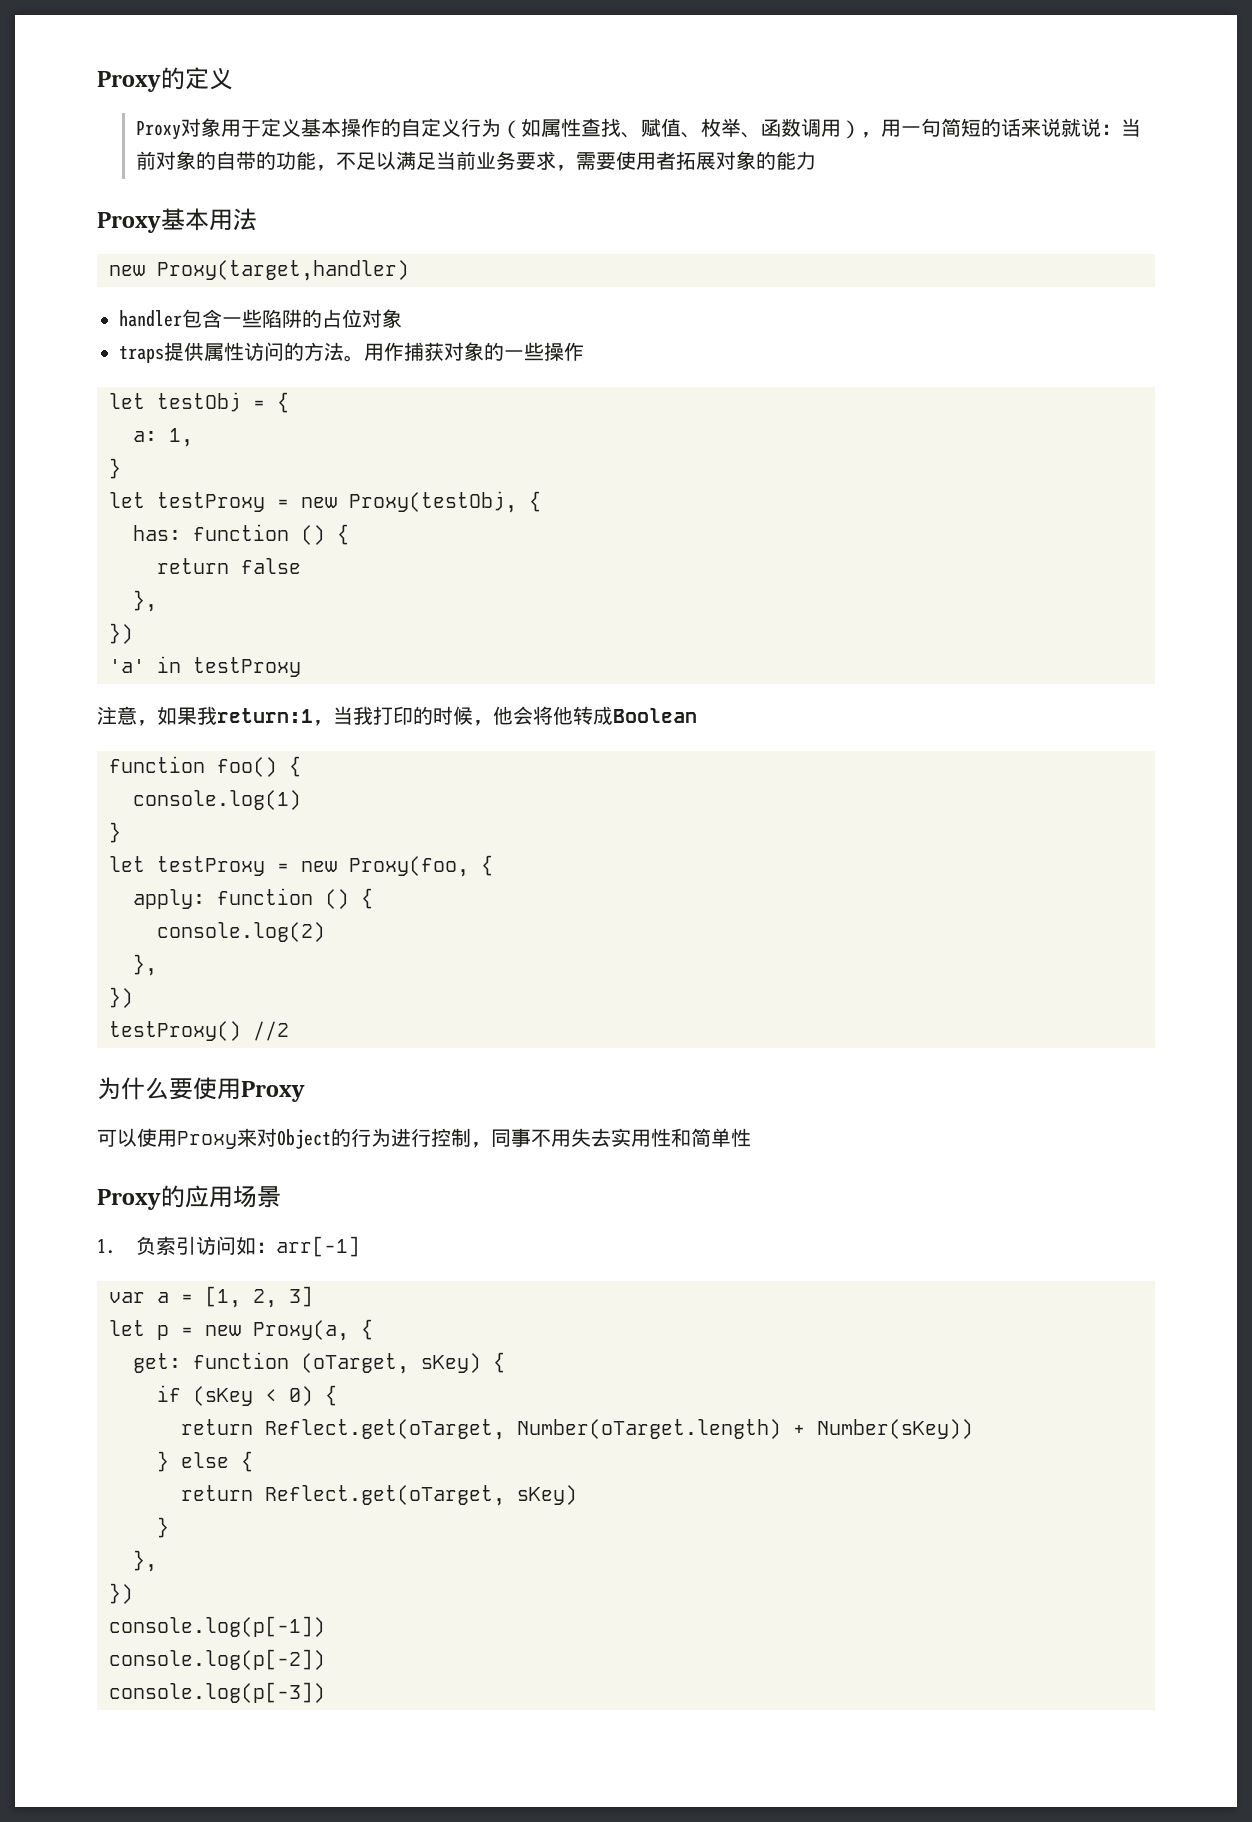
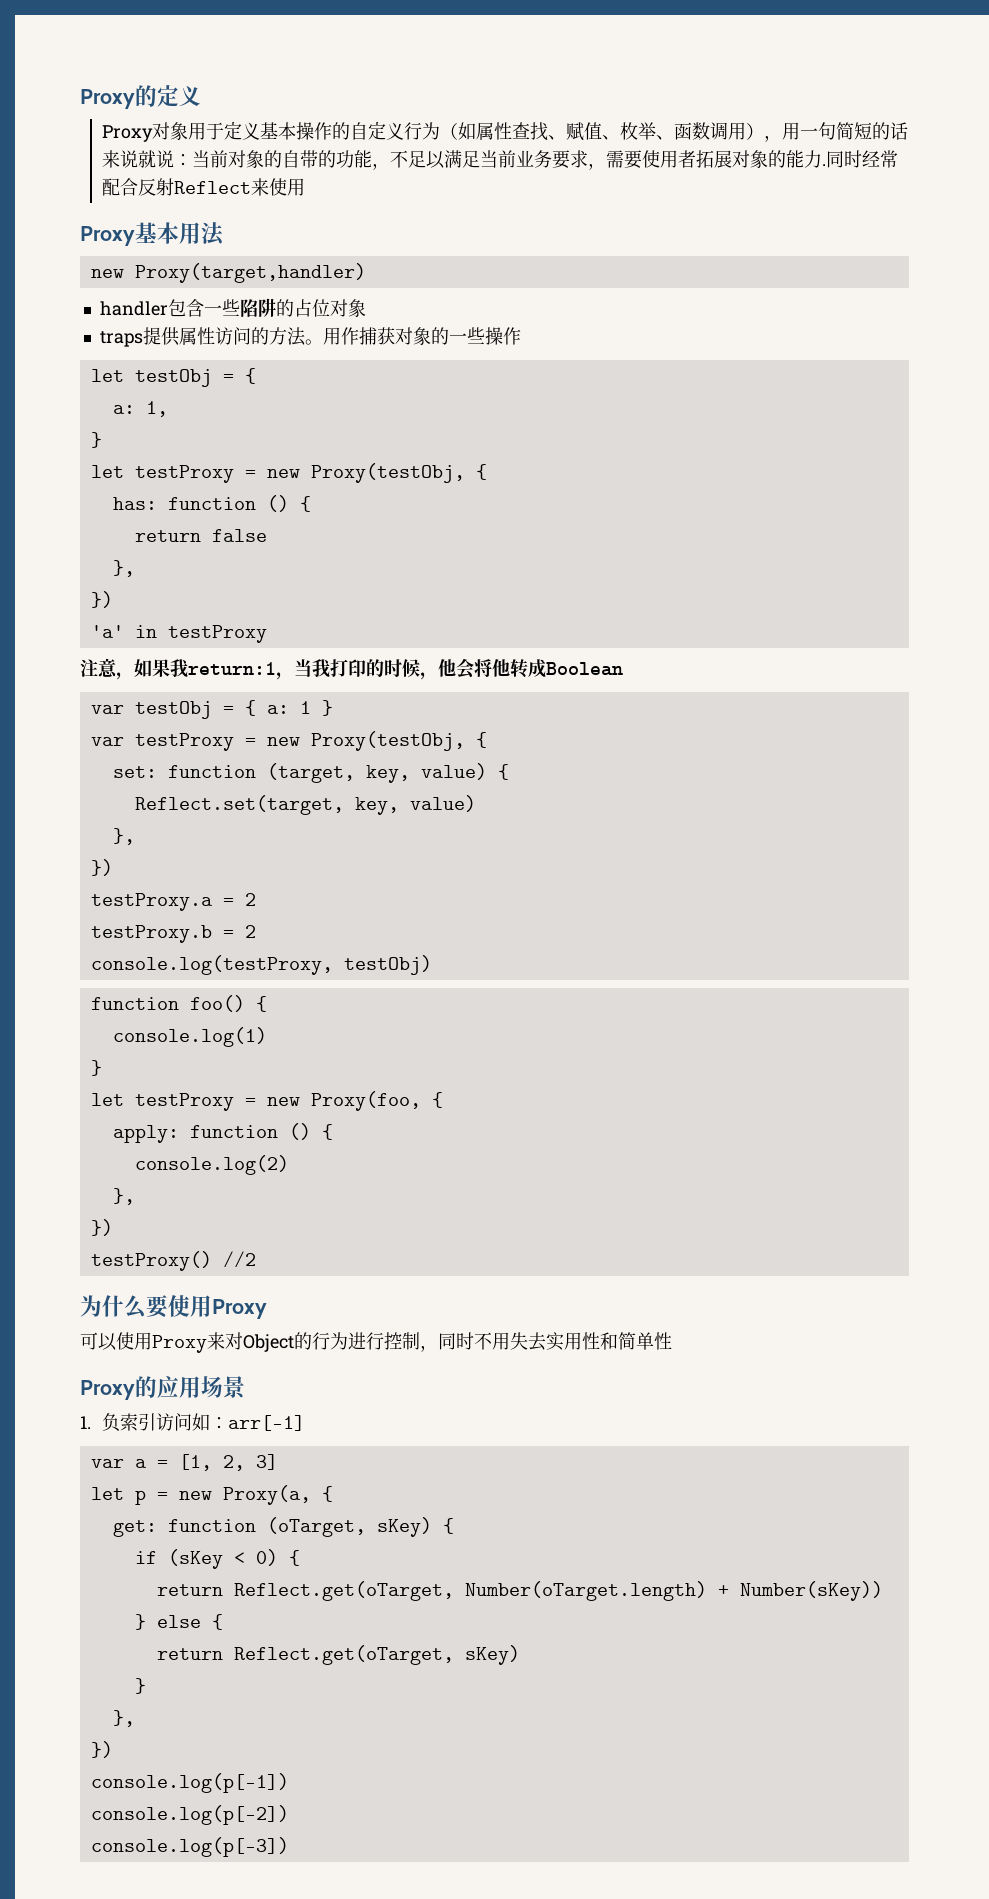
- Proxy对象用于定义基本操作的自定义行为（如属性查找、赋值、枚举、函数调用），用一句简短的话来说就说：当前对象的自带的功能，不足以满足当前业务要求，需要使用者拓展对象的能力
+ Proxy对象用于定义基本操作的自定义行为（如属性查找、赋值、枚举、函数调用），用一句简短的话来说就说：当前对象的自带的功能，不足以满足当前业务要求，需要使用者拓展对象的能力.同时经常配合反射Reflect来使用
+ var testObj = { a: 1 }
+ var testProxy = new Proxy(testObj, {
+ set: function (target, key, value) {
+ Reflect.set(target, key, value)
+ },
+ })
+ testProxy.a = 2
+ testProxy.b = 2
+ console.log(testProxy, testObj)
- 可以使用Proxy来对Object的行为进行控制，同事不用失去实用性和简单性
+ 可以使用Proxy来对Object的行为进行控制，同时不用失去实用性和简单性

